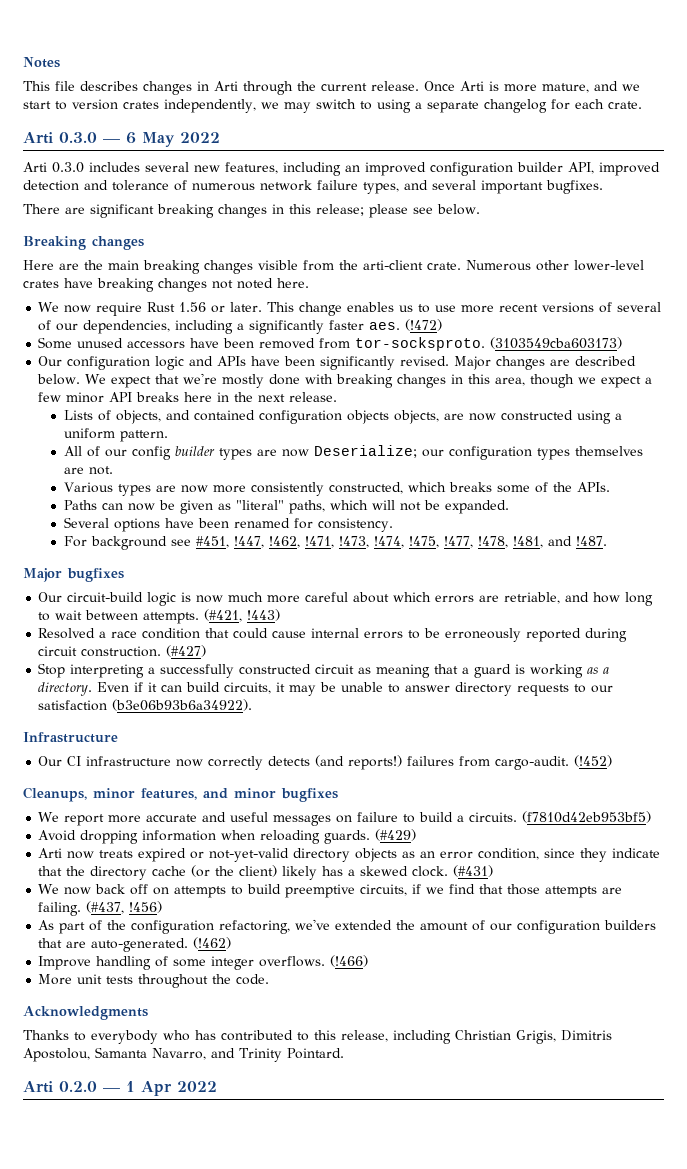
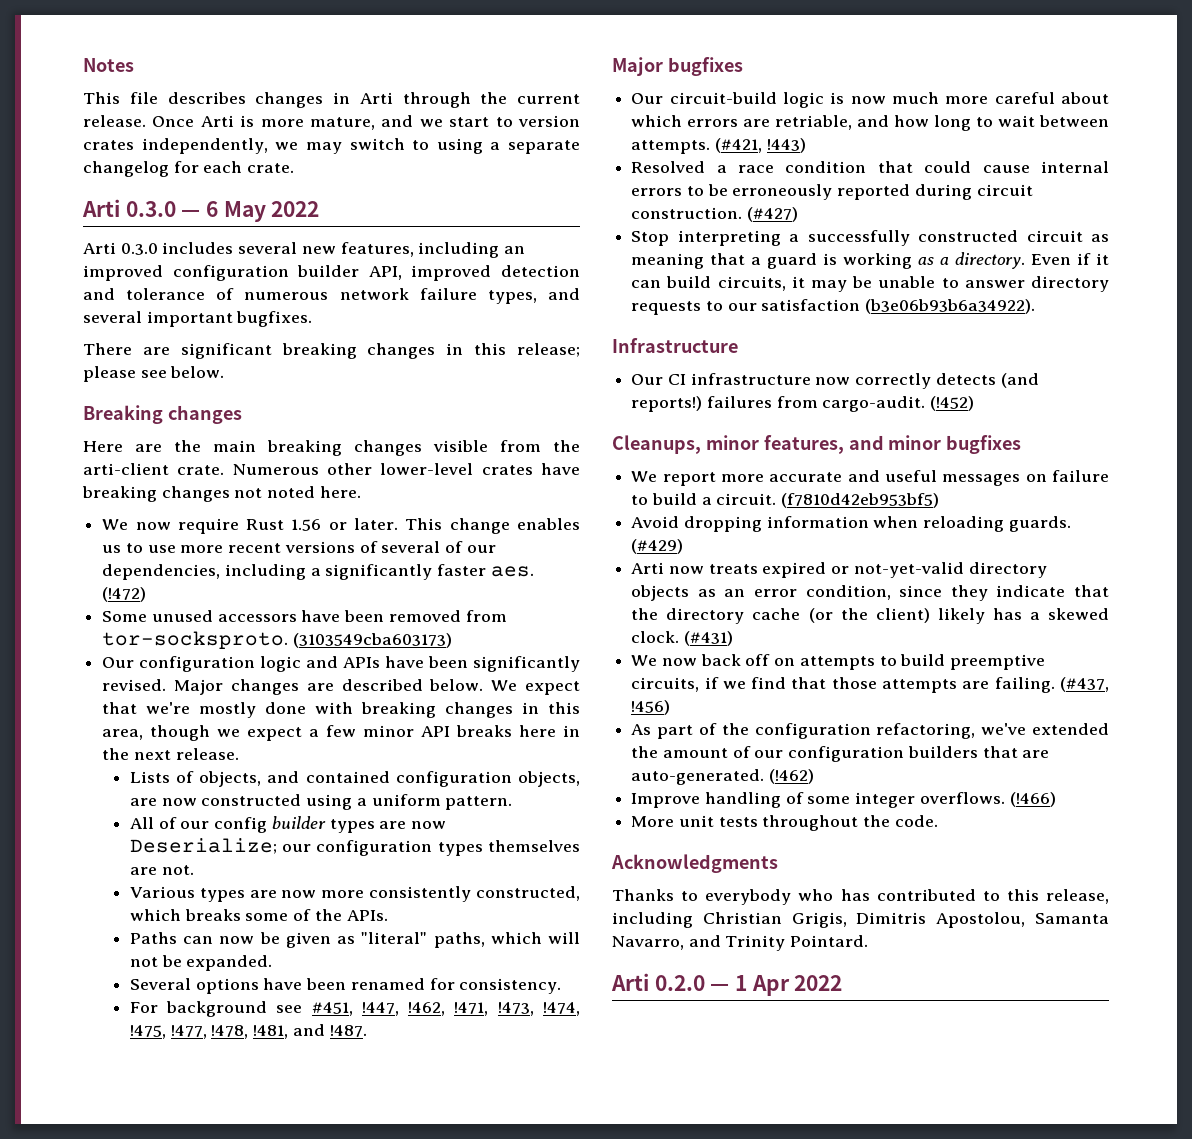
- Lists of objects, and contained configuration objects objects, are now constructed using a uniform pattern.
+ Lists of objects, and contained configuration objects, are now constructed using a uniform pattern.
- We report more accurate and useful messages on failure to build a circuits.
+ We report more accurate and useful messages on failure to build a circuit.

